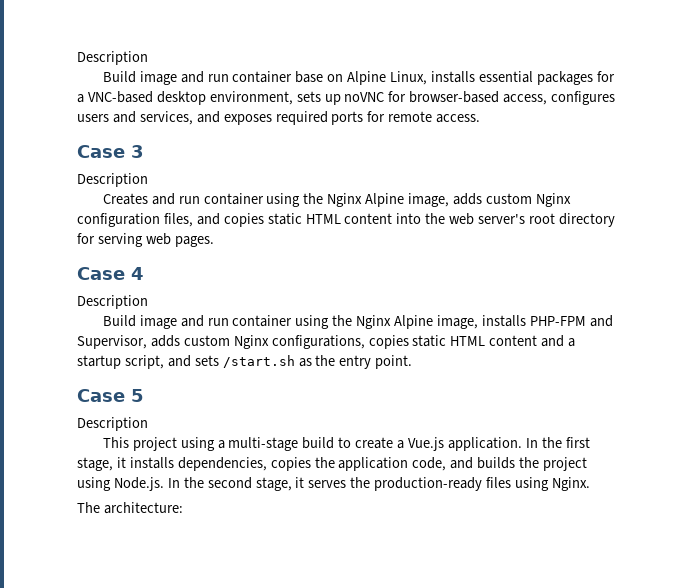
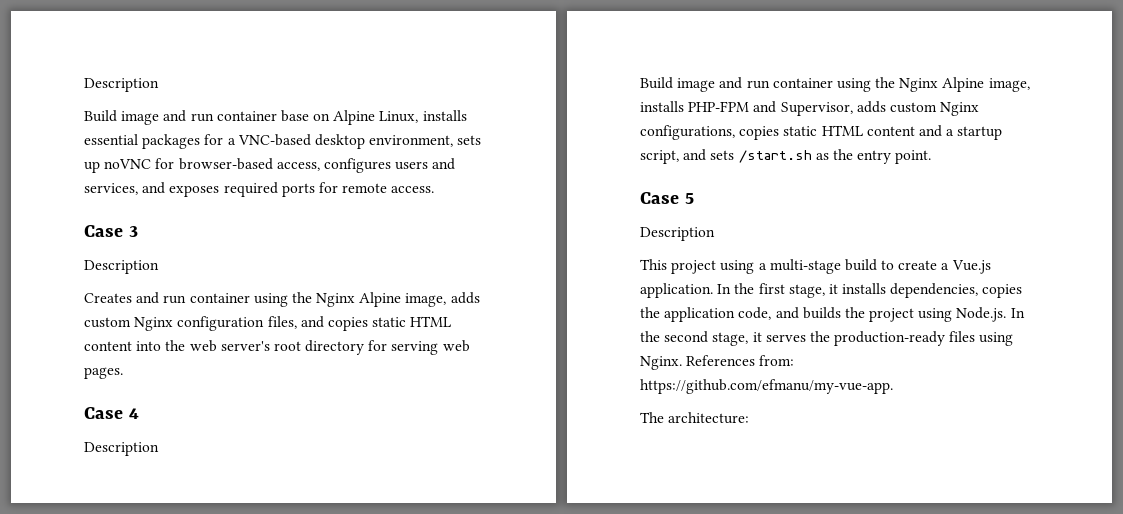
+ References from: https://github.com/efmanu/my-vue-app.

